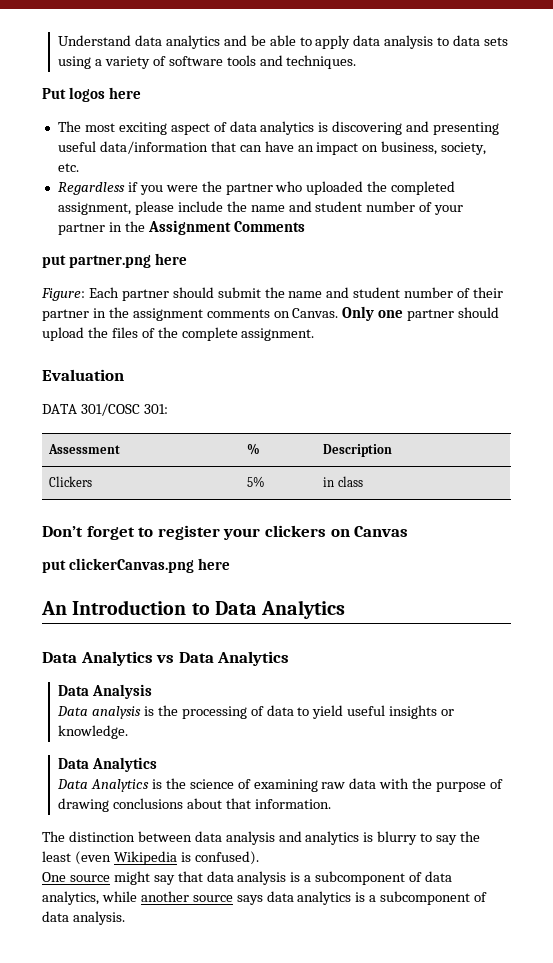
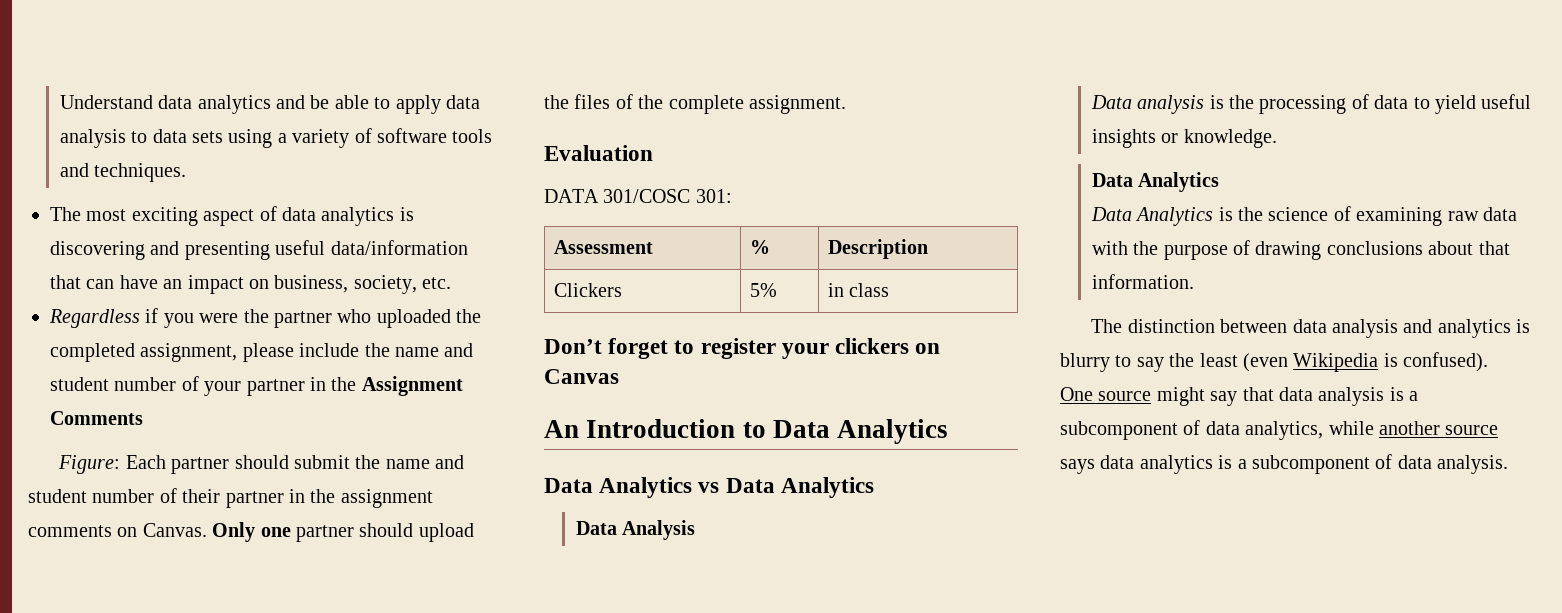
- Put logos here
- put partner.png here
- put clickerCanvas.png here

